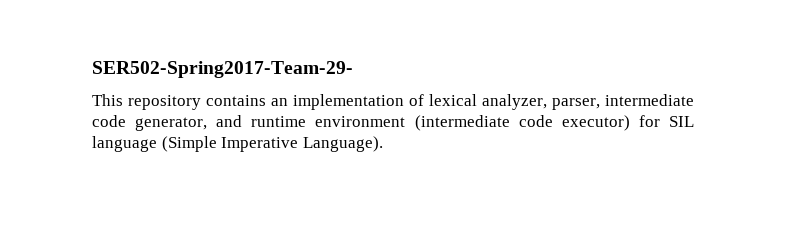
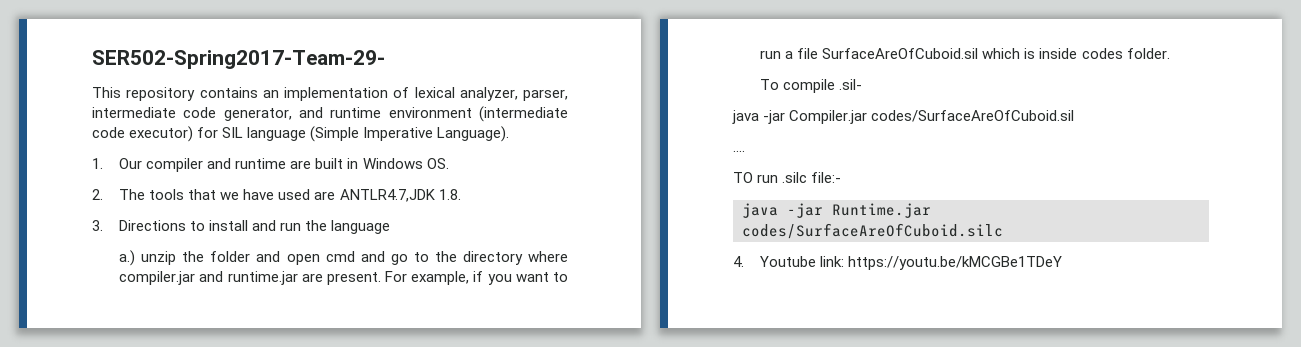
+ 1. Our compiler and runtime are built in Windows OS.
+ 2. The tools that we have used are ANTLR4.7,JDK 1.8.
+ 3. Directions to install and run the language
+ a.) unzip the folder and open cmd and go to the directory where compiler.jar and runtime.jar are present. For example, if you want to run a file SurfaceAreOfCuboid.sil which is inside codes folder.
+ To compile .sil-
+ java -jar Compiler.jar codes/SurfaceAreOfCuboid.sil
+ ....
+ TO run .silc file:-
+ java -jar Runtime.jar codes/SurfaceAreOfCuboid.silc
+ 4. Youtube link: https://youtu.be/kMCGBe1TDeY

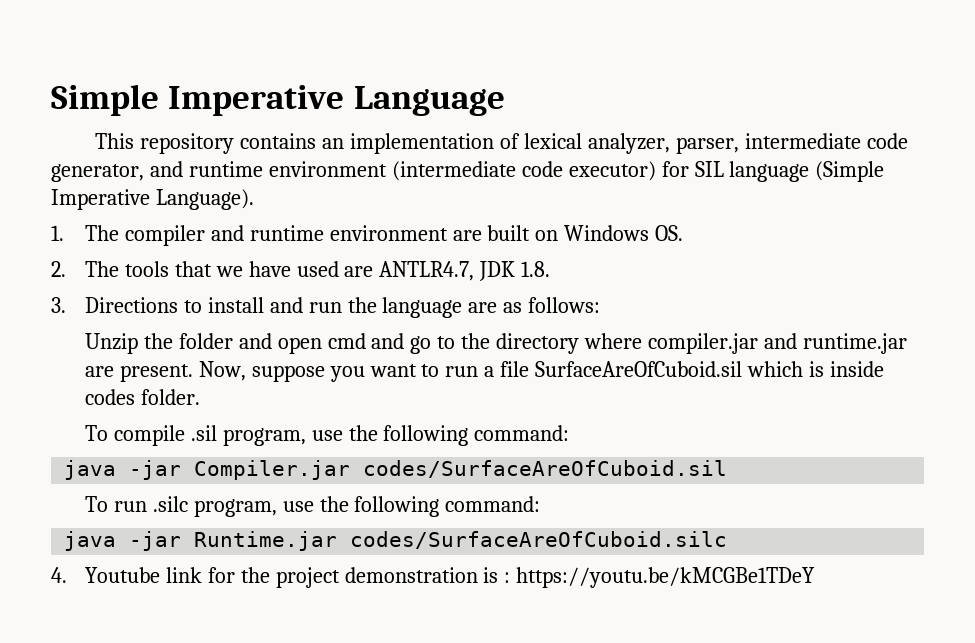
- SER502-Spring2017-Team-29-
+ Simple Imperative Language
- 1. Our compiler and runtime are built in Windows OS.
+ 1. The compiler and runtime environment are built on Windows OS.
- 2. The tools that we have used are ANTLR4.7,JDK 1.8.
+ 2. The tools that we have used are ANTLR4.7, JDK 1.8.
- 3. Directions to install and run the language
- a.) unzip the folder and open cmd and go to the directory where compiler.jar and runtime.jar are present.
+ 3. Directions to install and run the language are as follows:
+ Unzip the folder and open cmd and go to the directory where compiler.jar and runtime.jar are present.
- For example, if you want to run a file SurfaceAreOfCuboid.sil which is inside codes folder.
+ Now, suppose you want to run a file SurfaceAreOfCuboid.sil which is inside codes folder.
- To compile .sil-
+ To compile .sil program, use the following command:
  java -jar Compiler.jar codes/SurfaceAreOfCuboid.sil
- ....
- TO run .silc file:-
+ To run .silc program, use the following command:
- 4. Youtube link: https://youtu.be/kMCGBe1TDeY
+ 4. Youtube link for the project demonstration is : https://youtu.be/kMCGBe1TDeY

